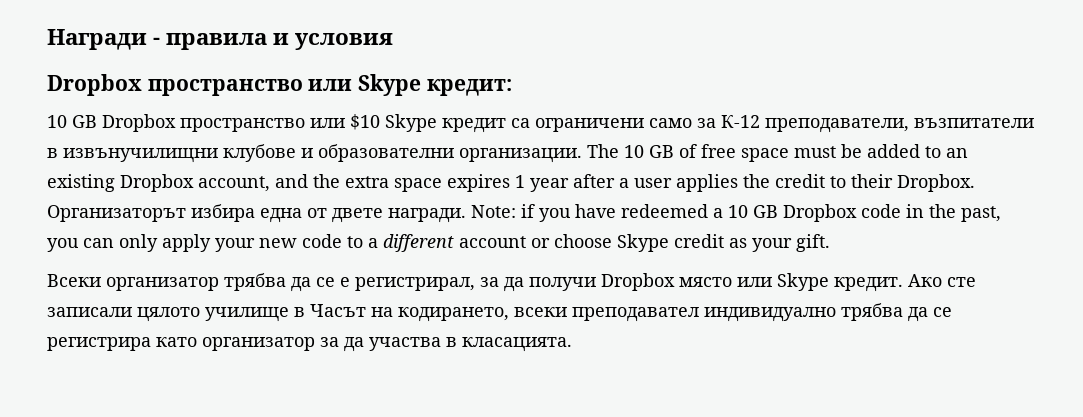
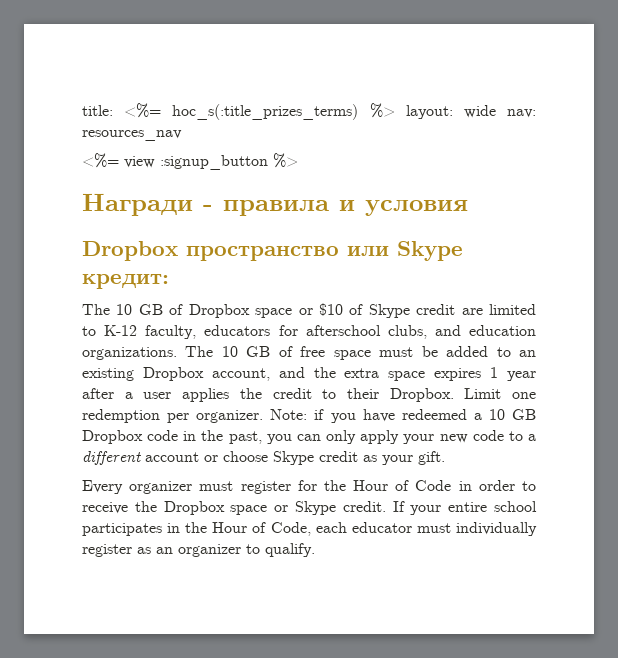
+ title: <%= hoc_s(:title_prizes_terms) %> layout: wide nav: resources_nav
+ <%= view :signup_button %>
- 10 GB Dropbox пространство или $10 Skype кредит са ограничени само за К-12 преподаватели, възпитатели в извънучилищни клубове и образователни организации.
+ The 10 GB of Dropbox space or $10 of Skype credit are limited to K-12 faculty, educators for afterschool clubs, and education organizations.
- Организаторът избира една от двете награди.
+ Limit one redemption per organizer.
- Всеки организатор трябва да се е регистрирал, за да получи Dropbox място или Skype кредит. Ако сте записали цялото училище в Часът на кодирането, всеки преподавател индивидуално трябва да се регистрира като организатор за да участва в класацията.
+ Every organizer must register for the Hour of Code in order to receive the Dropbox space or Skype credit. If your entire school participates in the Hour of Code, each educator must individually register as an organizer to qualify.

